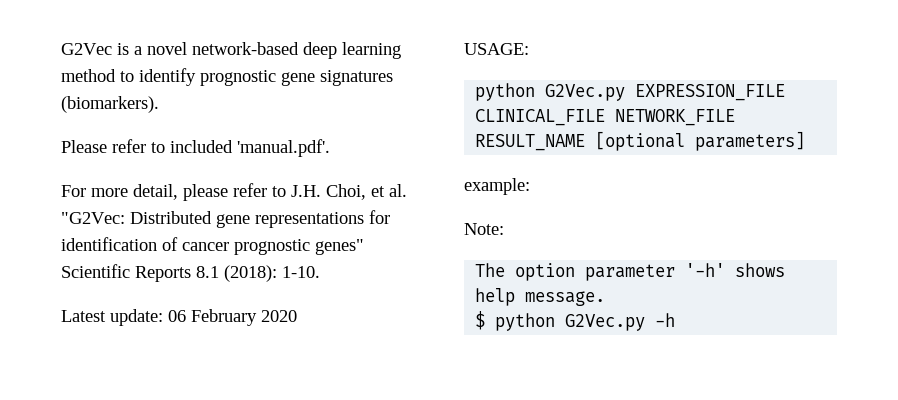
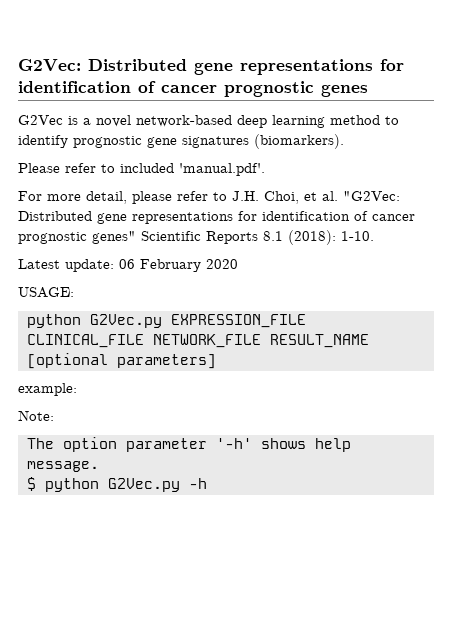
+ G2Vec: Distributed gene representations for identification of cancer prognostic genes

